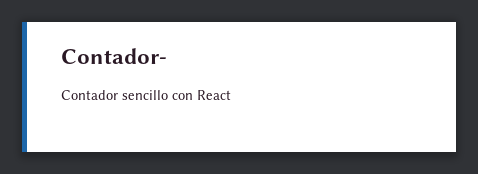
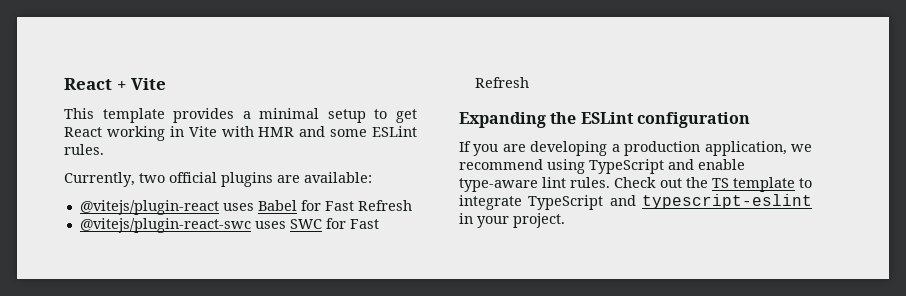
- Contador-
- Contador sencillo con React
+ React + Vite
+ This template provides a minimal setup to get React working in Vite with HMR and some ESLint rules.
+ Currently, two official plugins are available:
+ @vitejs/plugin-react uses Babel for Fast Refresh
+ @vitejs/plugin-react-swc uses SWC for Fast Refresh
+ Expanding the ESLint configuration
+ If you are developing a production application, we recommend using TypeScript and enable type-aware lint rules. Check out the TS template to integrate TypeScript and typescript-eslint in your project.

